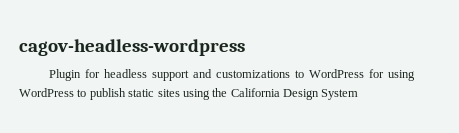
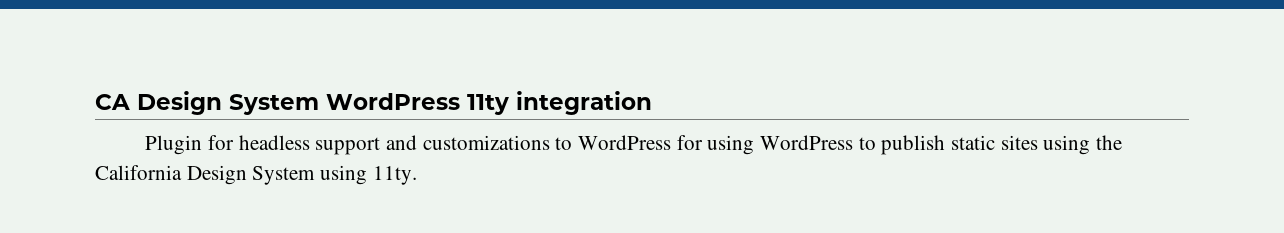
- cagov-headless-wordpress
+ CA Design System WordPress 11ty integration
- Plugin for headless support and customizations to WordPress for using WordPress to publish static sites using the California Design System
+ Plugin for headless support and customizations to WordPress for using WordPress to publish static sites using the California Design System using 11ty.

